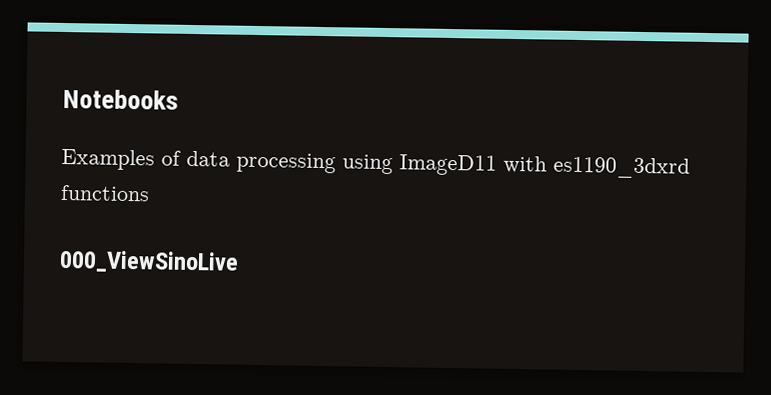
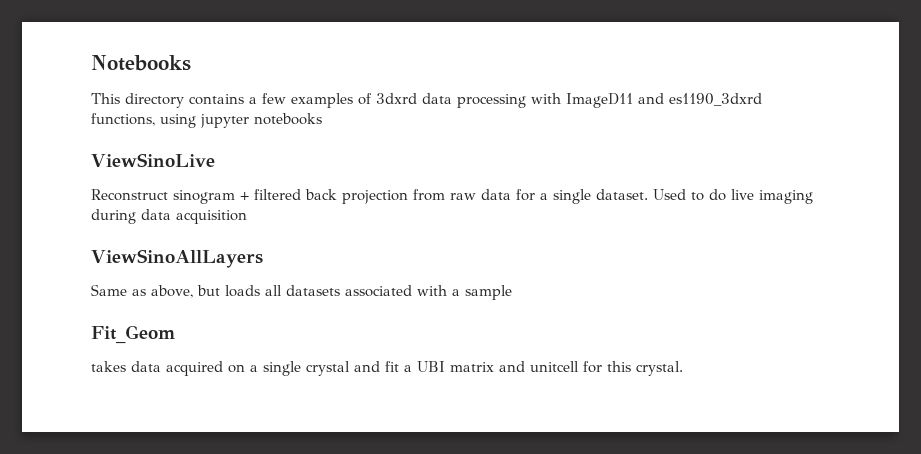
- Examples of data processing using ImageD11 with es1190_3dxrd functions
- 000_ViewSinoLive
+ This directory contains a few examples of 3dxrd data processing with ImageD11 and es1190_3dxrd functions, using jupyter notebooks
+ ViewSinoLive
+ Reconstruct sinogram + filtered back projection from raw data for a single dataset. Used to do live imaging during data acquisition
+ ViewSinoAllLayers
+ Same as above, but loads all datasets associated with a sample
+ Fit_Geom
+ takes data acquired on a single crystal and fit a UBI matrix and unitcell for this crystal.

